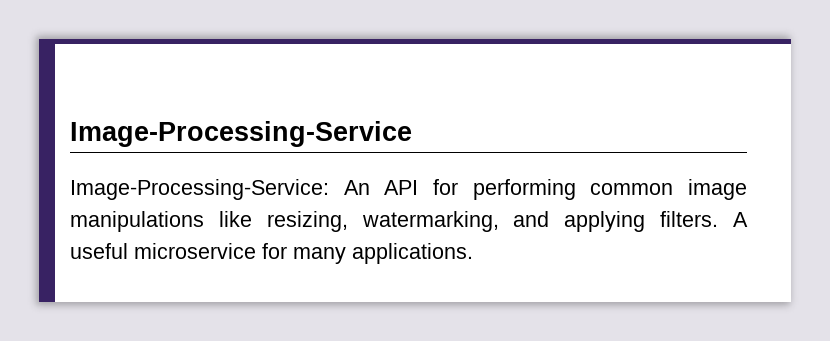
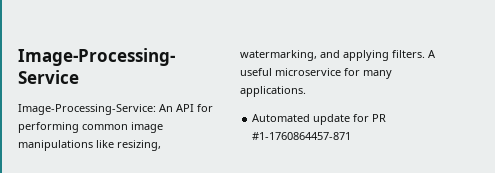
+ Automated update for PR #1-1760864457-871

